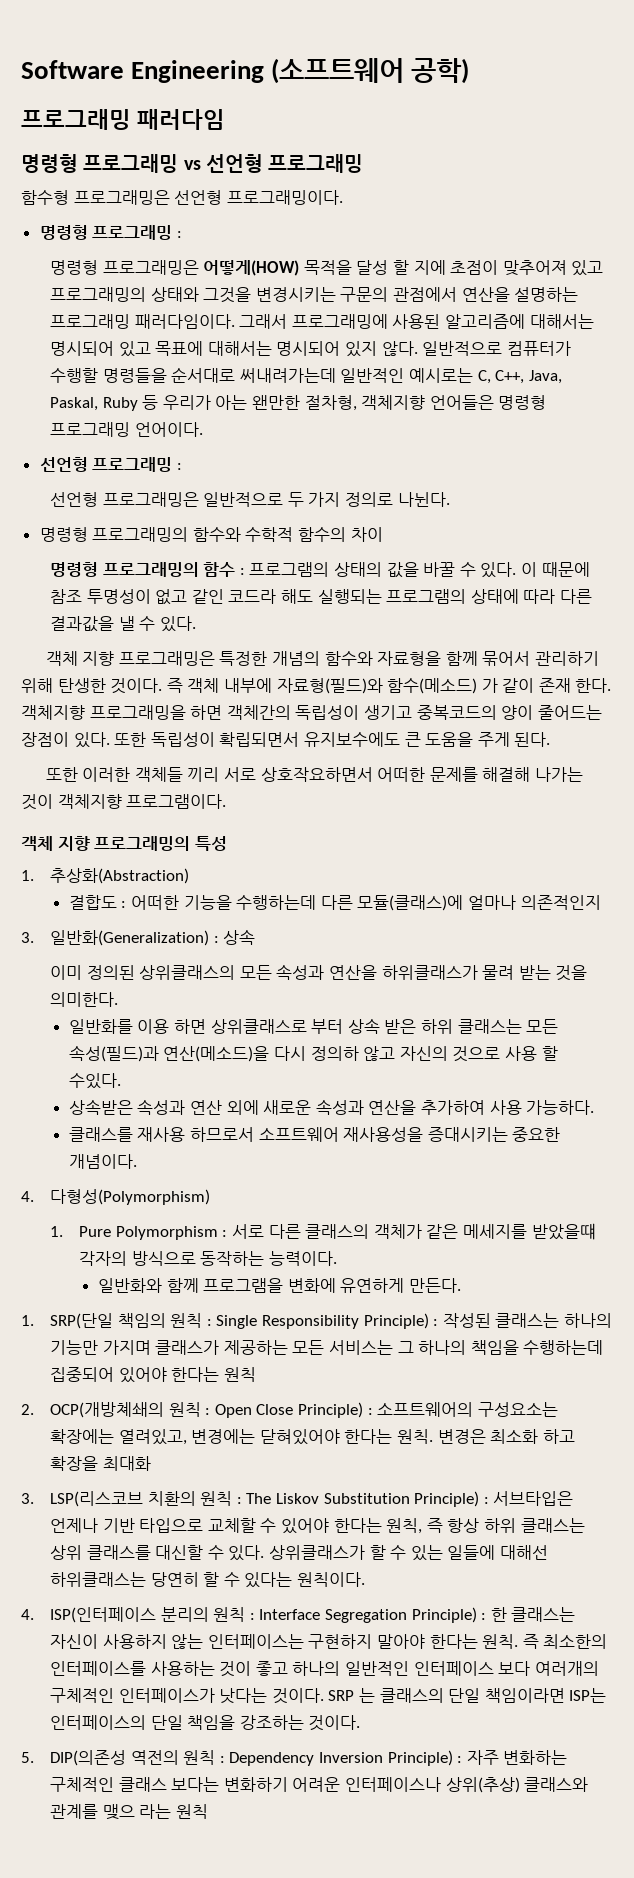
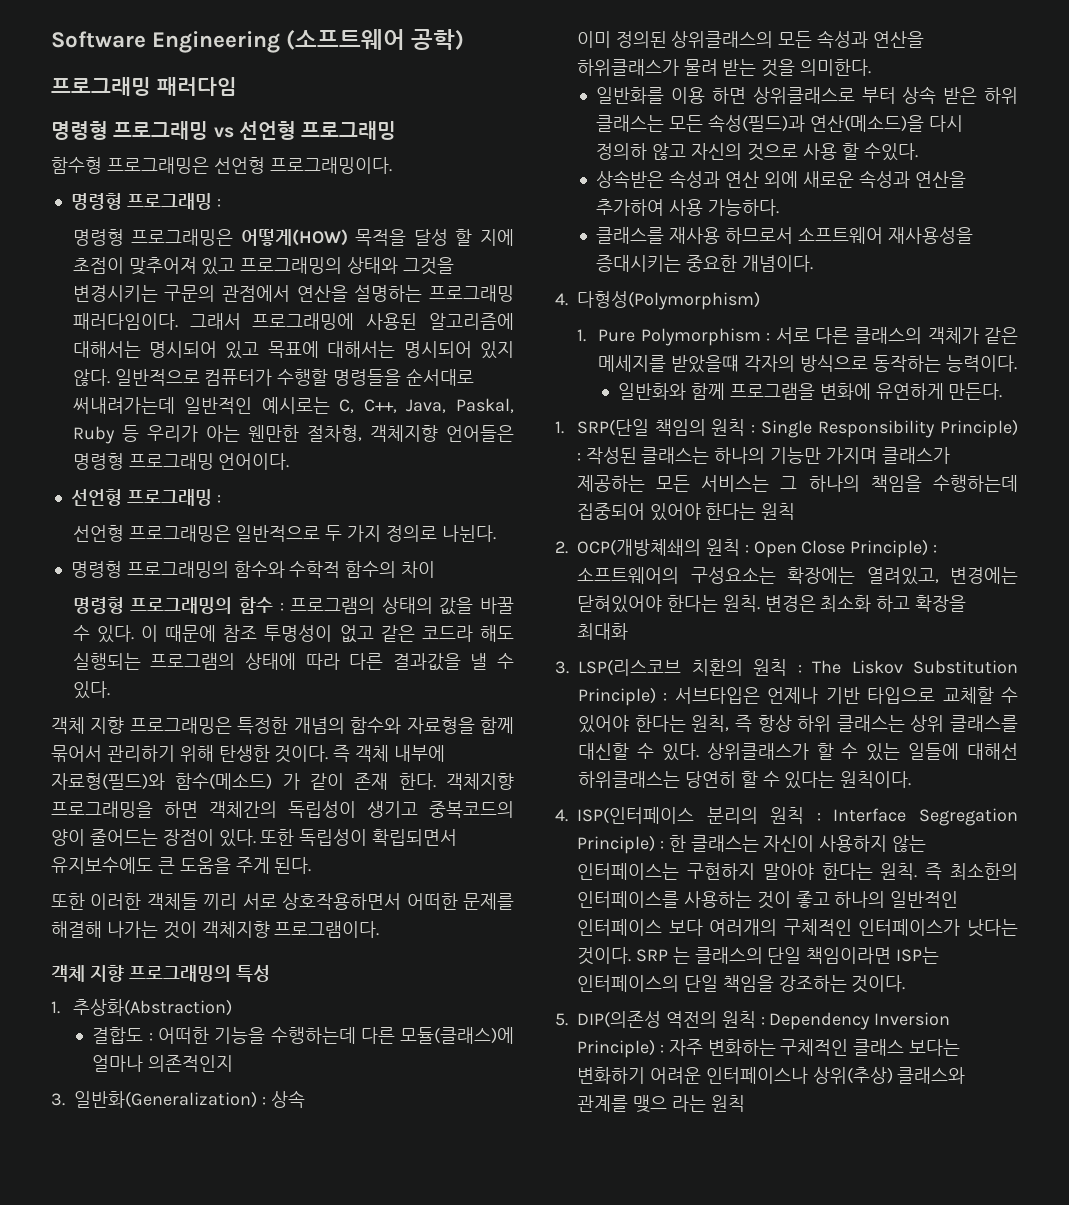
- 일반적으로 컴퓨터가 수행할 명령들을 순서대로 써내려가는데 일반적인 예시로는 C, C++, Java, Paskal, Ruby 등 우리가 아는 왠만한 절차형, 객체지향 언어들은 명령형 프로그래밍 언어이다.
+ 일반적으로 컴퓨터가 수행할 명령들을 순서대로 써내려가는데 일반적인 예시로는 C, C++, Java, Paskal, Ruby 등 우리가 아는 웬만한 절차형, 객체지향 언어들은 명령형 프로그래밍 언어이다.
- 이 때문에 참조 투명성이 없고 같인 코드라 해도 실행되는 프로그램의 상태에 따라 다른 결과값을 낼 수 있다.
+ 이 때문에 참조 투명성이 없고 같은 코드라 해도 실행되는 프로그램의 상태에 따라 다른 결과값을 낼 수 있다.
- 또한 이러한 객체들 끼리 서로 상호작요하면서 어떠한 문제를 해결해 나가는 것이 객체지향 프로그램이다.
+ 또한 이러한 객체들 끼리 서로 상호작용하면서 어떠한 문제를 해결해 나가는 것이 객체지향 프로그램이다.

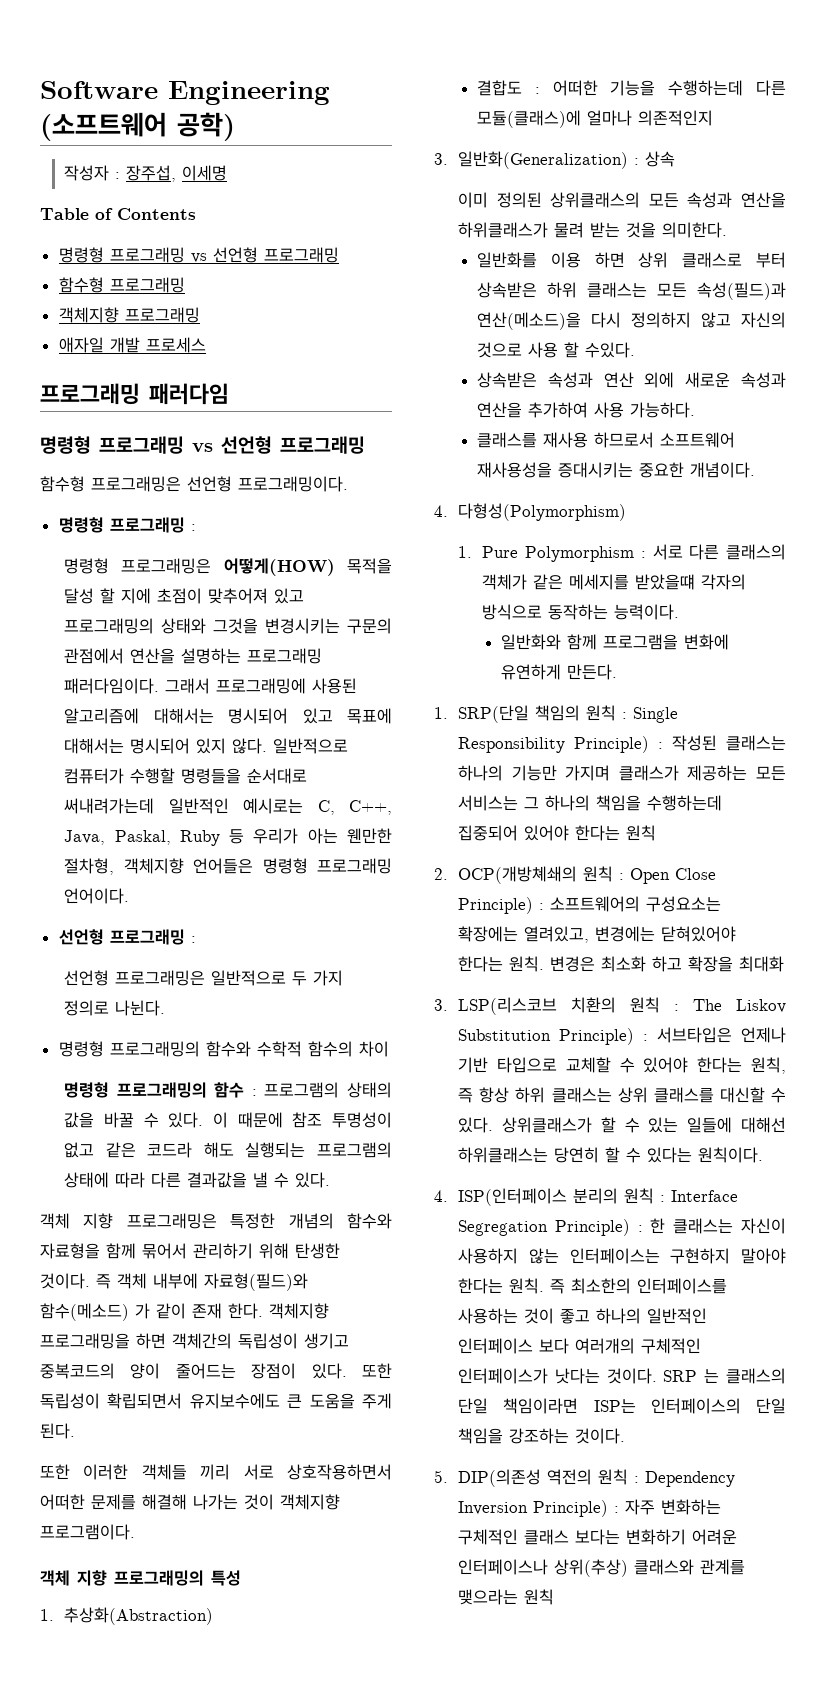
+ 작성자 : 장주섭, 이세명
+ Table of Contents
+ 명령형 프로그래밍 vs 선언형 프로그래밍
+ 함수형 프로그래밍
+ 객체지향 프로그래밍
+ 애자일 개발 프로세스
- 일반화를 이용 하면 상위클래스로 부터 상속 받은 하위 클래스는 모든 속성(필드)과 연산(메소드)을 다시 정의하 않고 자신의 것으로 사용 할 수있다.
+ 일반화를 이용 하면 상위 클래스로 부터 상속받은 하위 클래스는 모든 속성(필드)과 연산(메소드)을 다시 정의하지 않고 자신의 것으로 사용 할 수있다.
- 5. DIP(의존성 역전의 원칙 : Dependency Inversion Principle) : 자주 변화하는 구체적인 클래스 보다는 변화하기 어려운 인터페이스나 상위(추상) 클래스와 관계를 맺으 라는 원칙
+ 5. DIP(의존성 역전의 원칙 : Dependency Inversion Principle) : 자주 변화하는 구체적인 클래스 보다는 변화하기 어려운 인터페이스나 상위(추상) 클래스와 관계를 맺으라는 원칙

